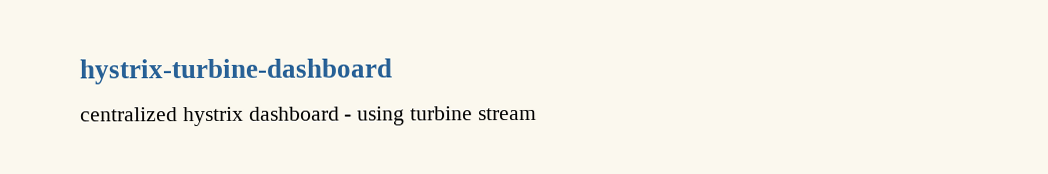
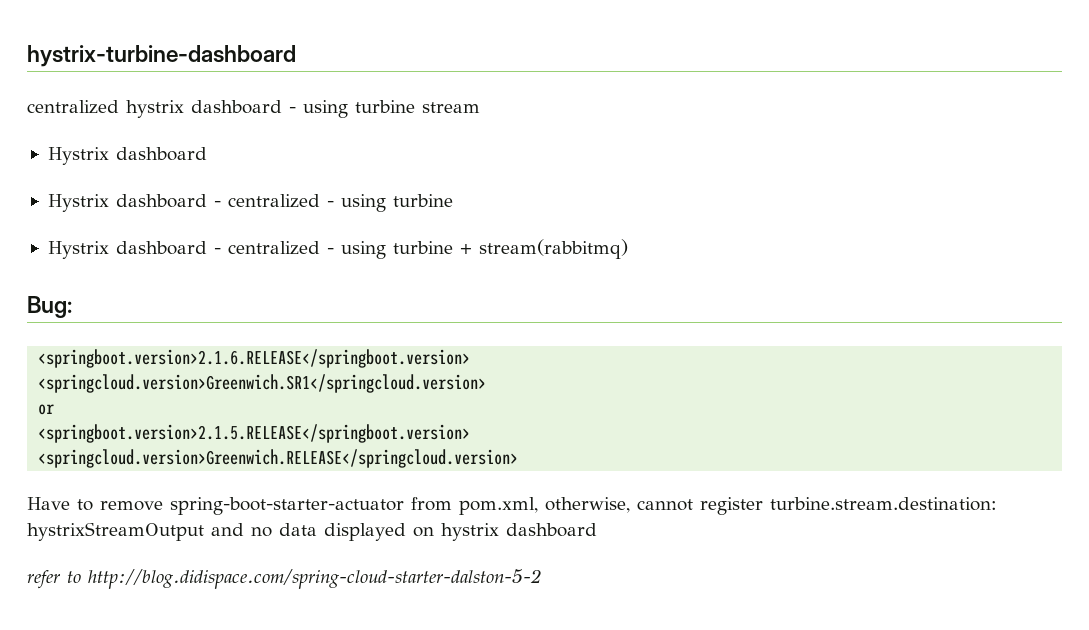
  centralized hystrix dashboard - using turbine stream
+ Hystrix dashboard
+ Hystrix dashboard - centralized - using turbine
+ Hystrix dashboard - centralized - using turbine + stream(rabbitmq)
+ Bug:
+ <springboot.version>2.1.6.RELEASE</springboot.version>
+ <springcloud.version>Greenwich.SR1</springcloud.version>
+ or
+ <springboot.version>2.1.5.RELEASE</springboot.version>
+ <springcloud.version>Greenwich.RELEASE</springcloud.version>
+ Have to remove spring-boot-starter-actuator from pom.xml, otherwise, cannot register turbine.stream.destination: hystrixStreamOutput and no data displayed on hystrix dashboard
+ refer to http://blog.didispace.com/spring-cloud-starter-dalston-5-2

